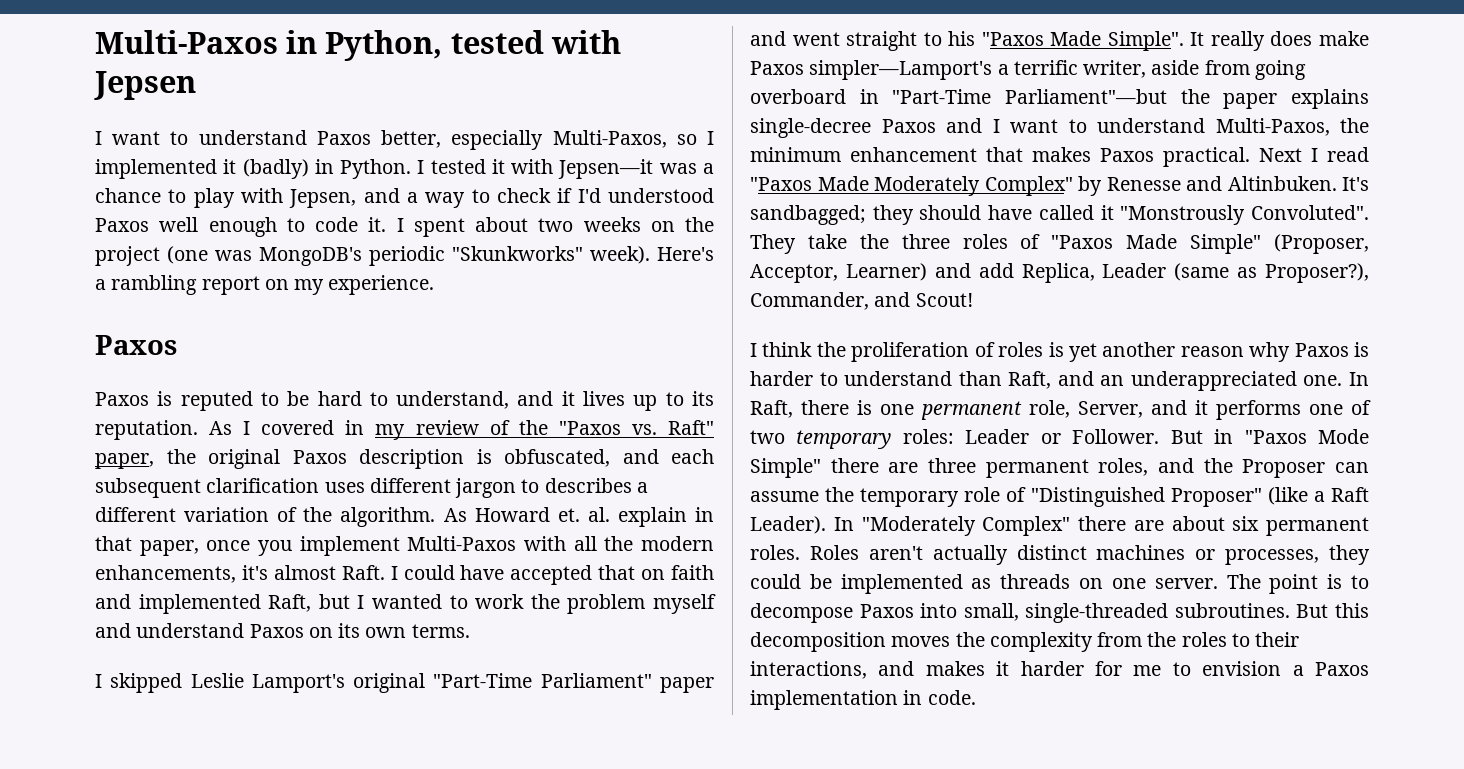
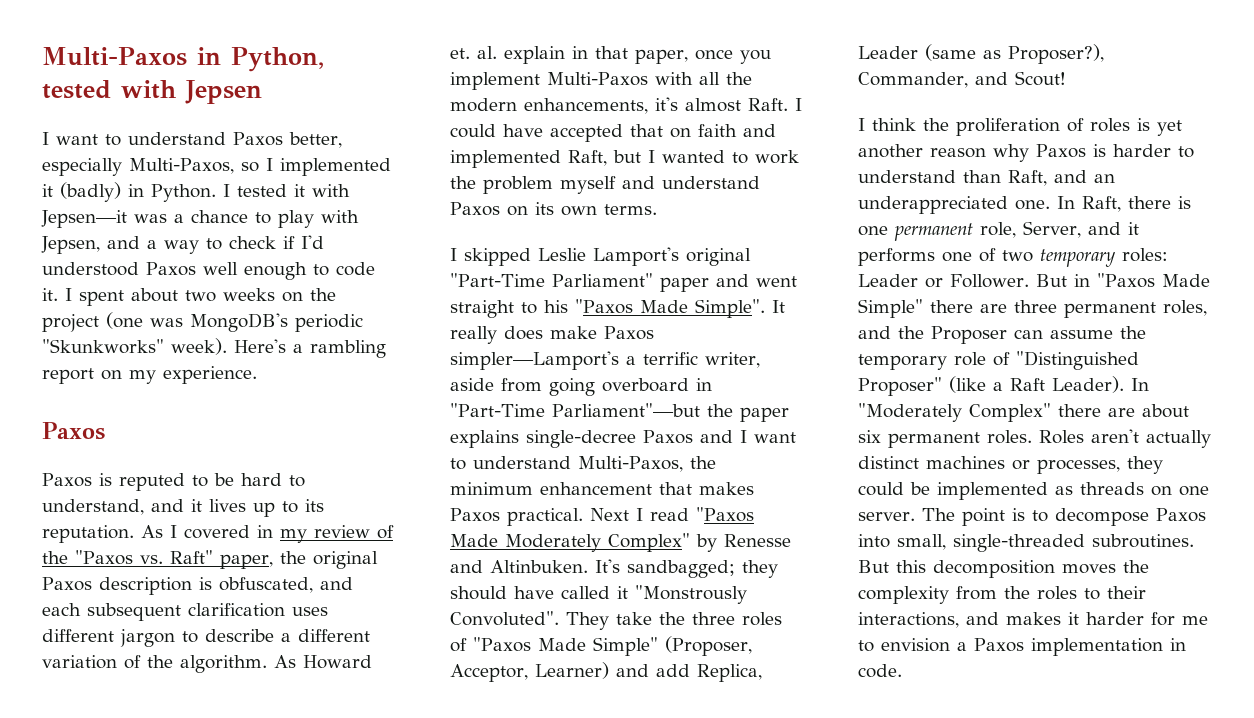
- As I covered in my review of the "Paxos vs. Raft" paper, the original Paxos description is obfuscated, and each subsequent clarification uses different jargon to describes a different variation of the algorithm.
+ As I covered in my review of the "Paxos vs. Raft" paper, the original Paxos description is obfuscated, and each subsequent clarification uses different jargon to describe a different variation of the algorithm.
- But in "Paxos Mode Simple" there are three permanent roles, and the Proposer can assume the temporary role of "Distinguished Proposer" (like a Raft Leader).
+ But in "Paxos Made Simple" there are three permanent roles, and the Proposer can assume the temporary role of "Distinguished Proposer" (like a Raft Leader).

